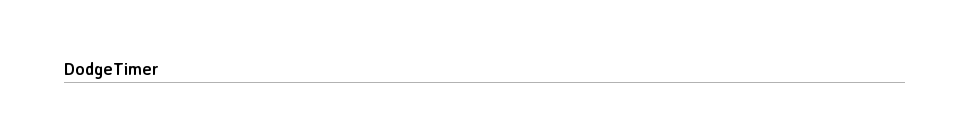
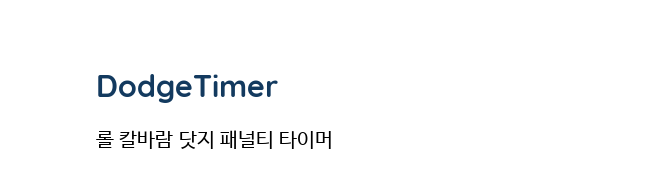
+ 롤 칼바람 닷지 패널티 타이머

